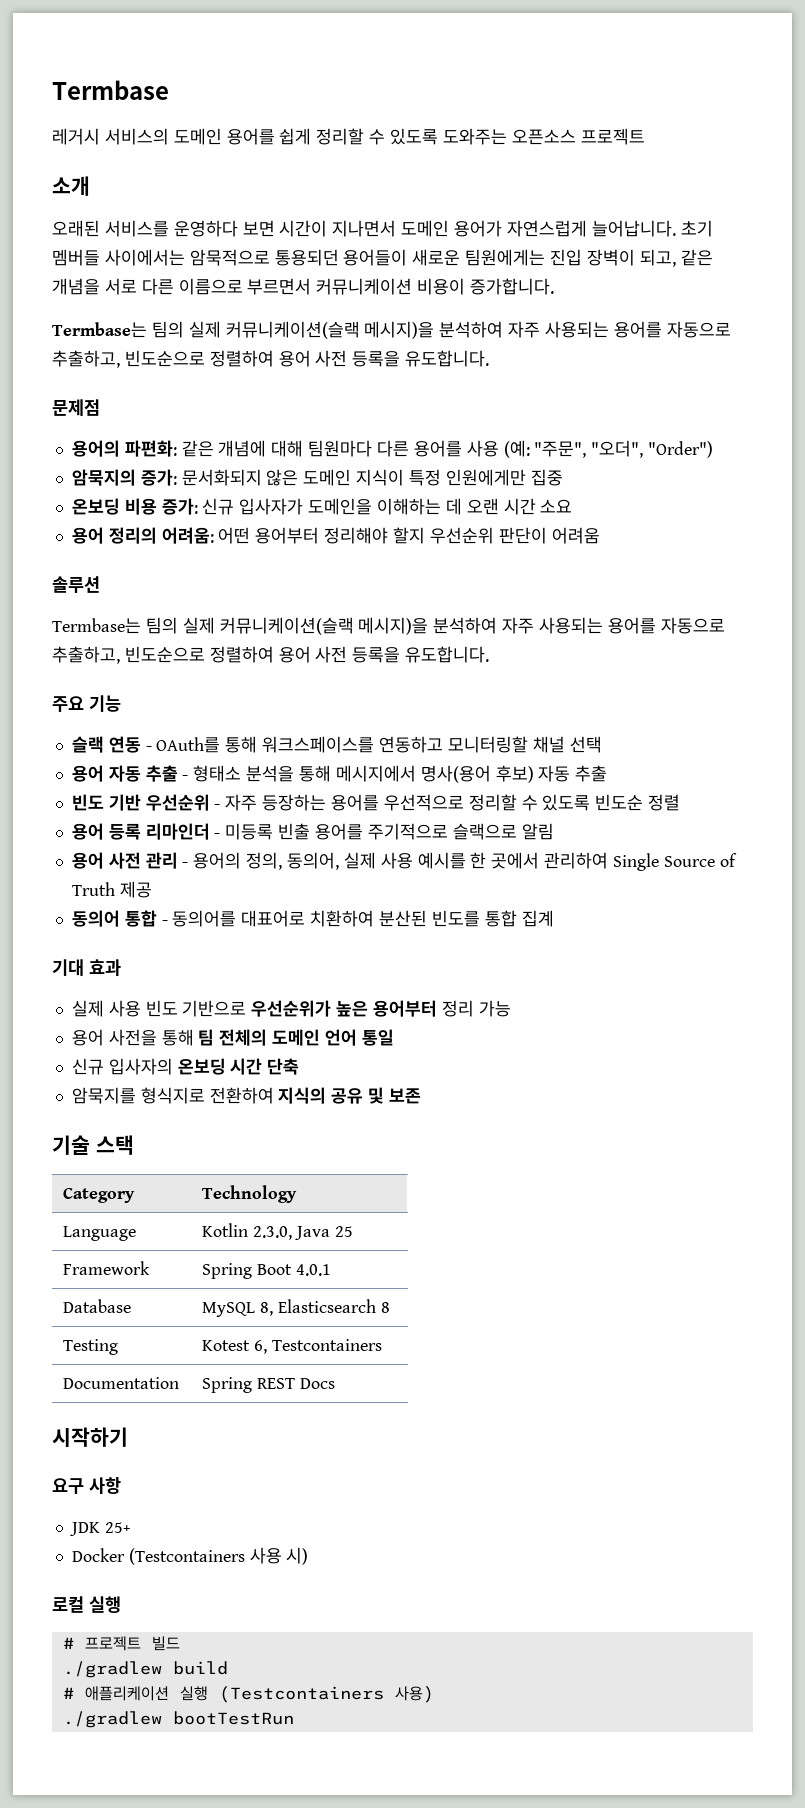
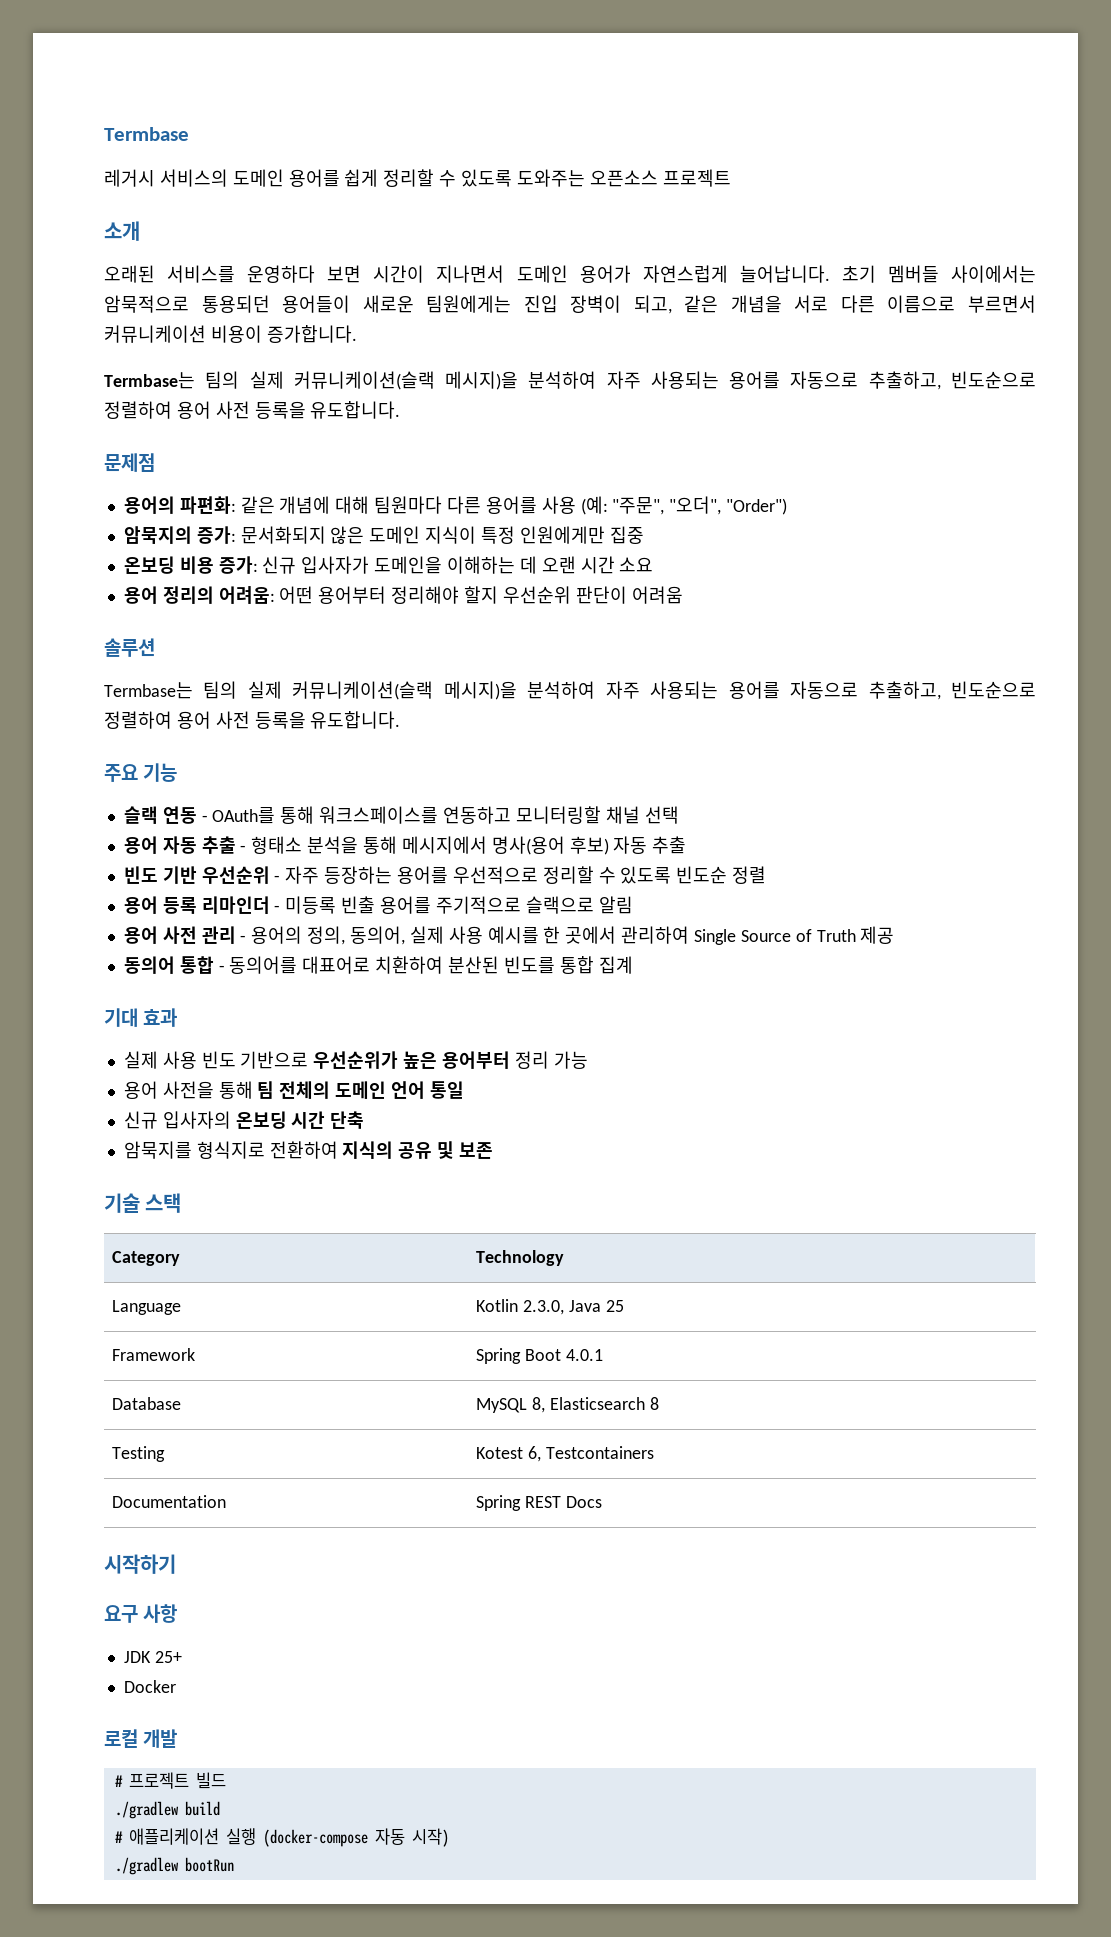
- Docker (Testcontainers 사용 시)
+ Docker
- 로컬 실행
+ 로컬 개발
- # 애플리케이션 실행 (Testcontainers 사용)
- ./gradlew bootTestRun
+ # 애플리케이션 실행 (docker-compose 자동 시작)
+ ./gradlew bootRun

